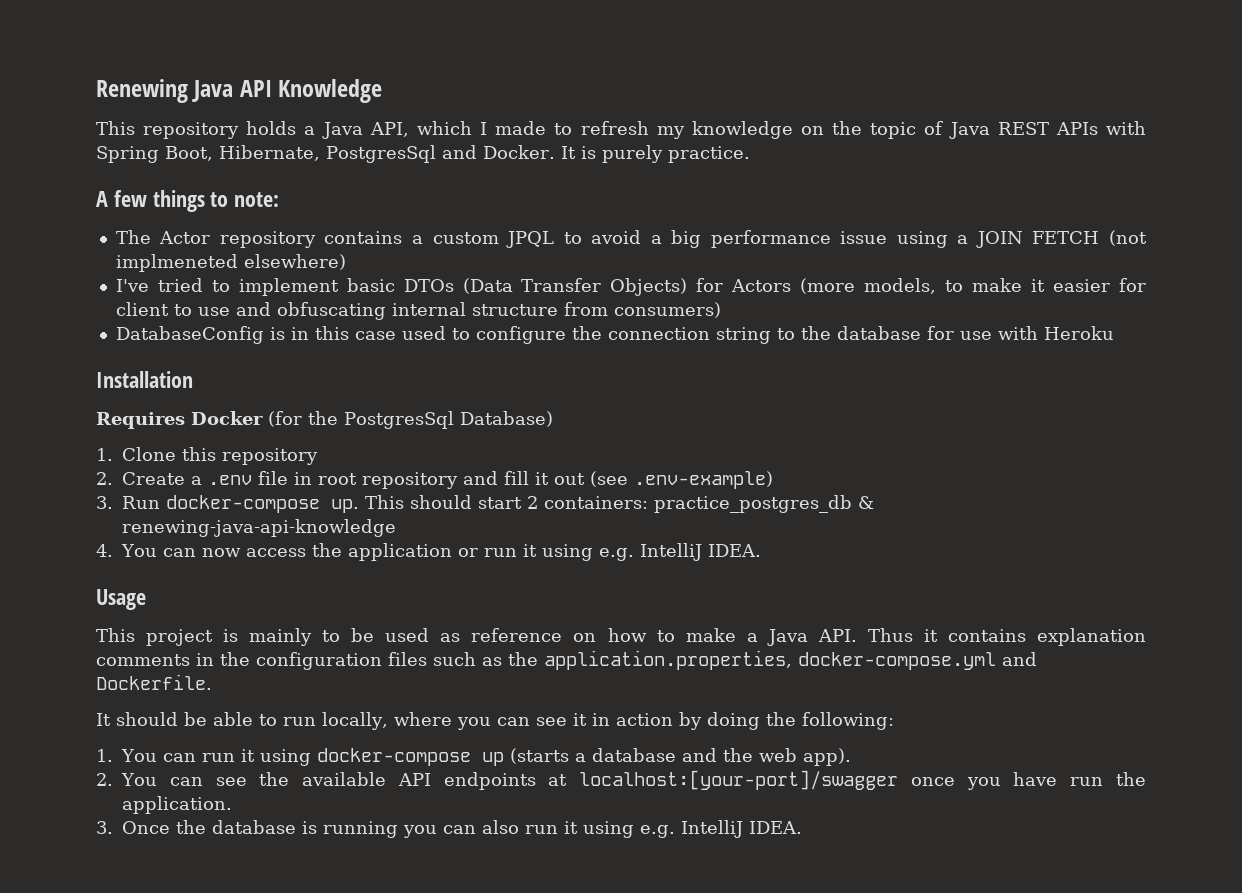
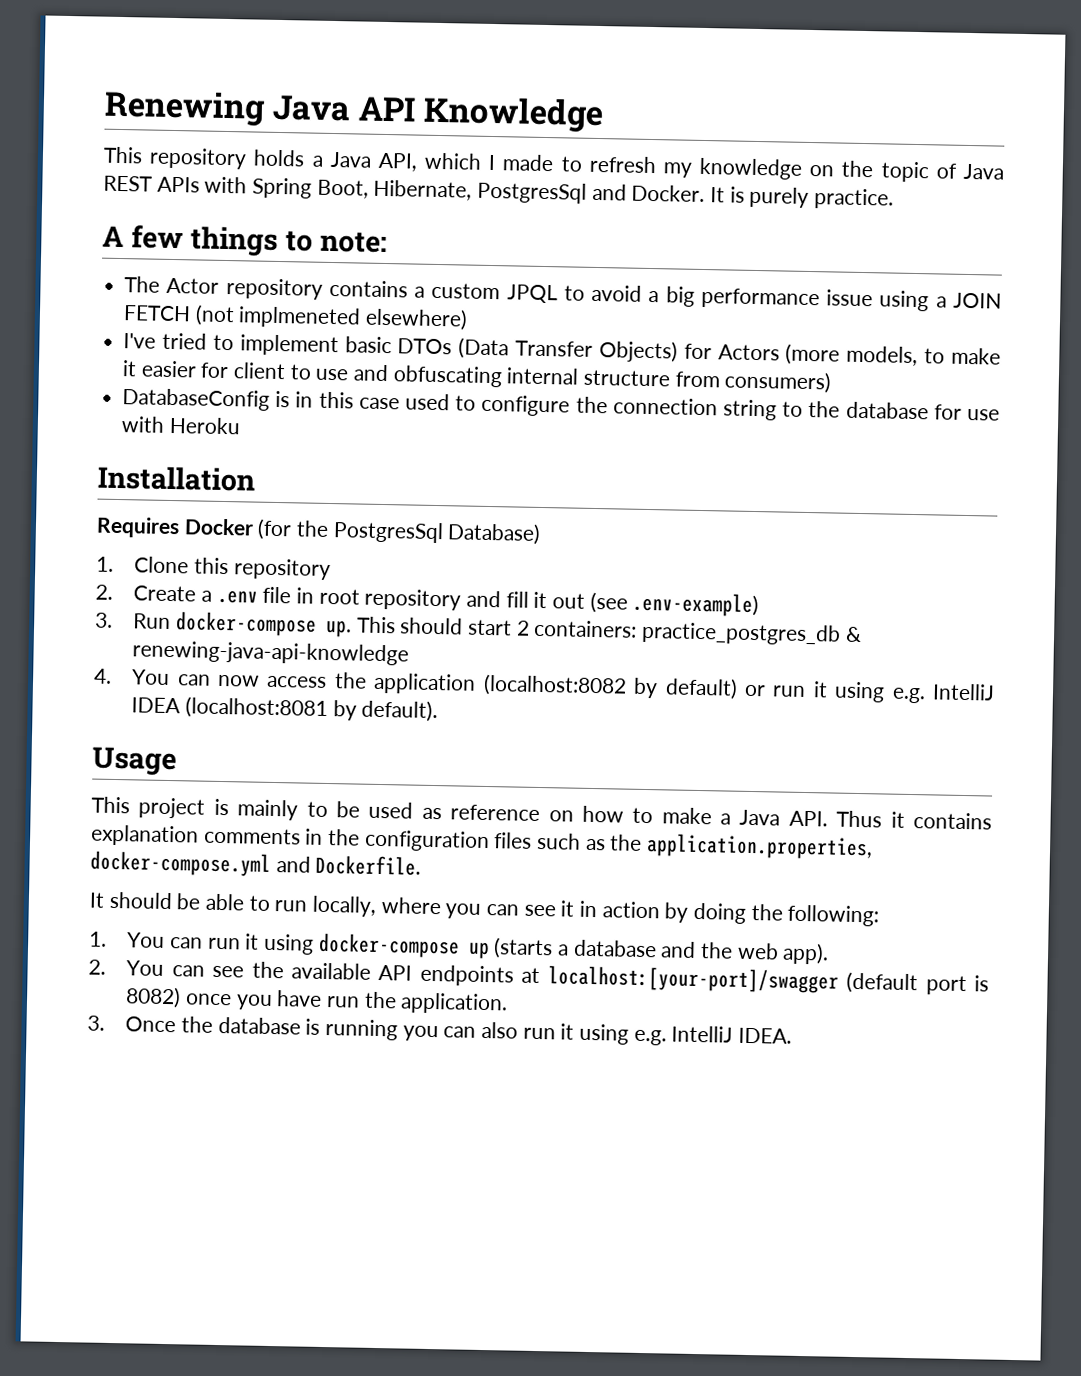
- 4. You can now access the application or run it using e.g. IntelliJ IDEA.
+ 4. You can now access the application (localhost:8082 by default) or run it using e.g. IntelliJ IDEA (localhost:8081 by default).
- 2. You can see the available API endpoints at localhost:[your-port]/swagger once you have run the application.
+ 2. You can see the available API endpoints at localhost:[your-port]/swagger (default port is 8082) once you have run the application.

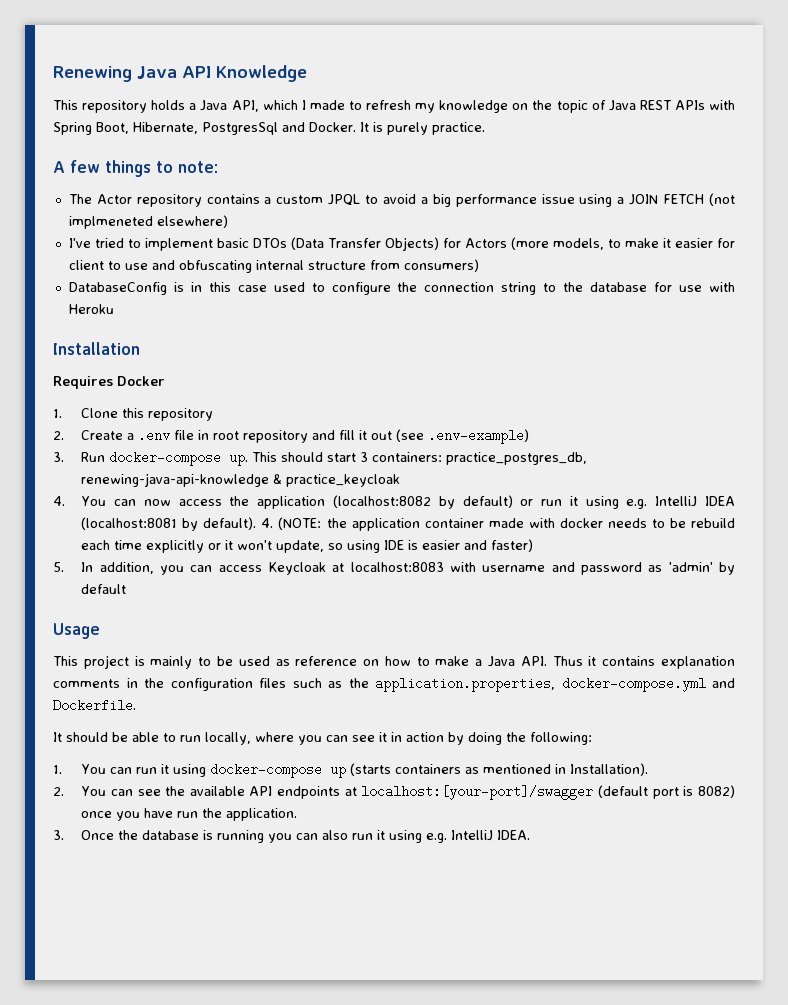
- Requires Docker (for the PostgresSql Database)
+ Requires Docker
- This should start 2 containers: practice_postgres_db & renewing-java-api-knowledge
+ This should start 3 containers: practice_postgres_db, renewing-java-api-knowledge & practice_keycloak
+ 4. (NOTE: the application container made with docker needs to be rebuild each time explicitly or it won't update, so using IDE is easier and faster)
+ 5. In addition, you can access Keycloak at localhost:8083 with username and password as 'admin' by default
- 1. You can run it using docker-compose up (starts a database and the web app).
+ 1. You can run it using docker-compose up (starts containers as mentioned in Installation).

